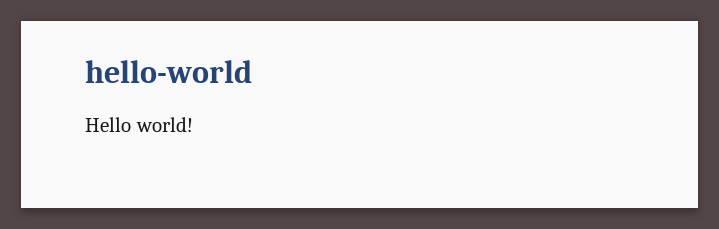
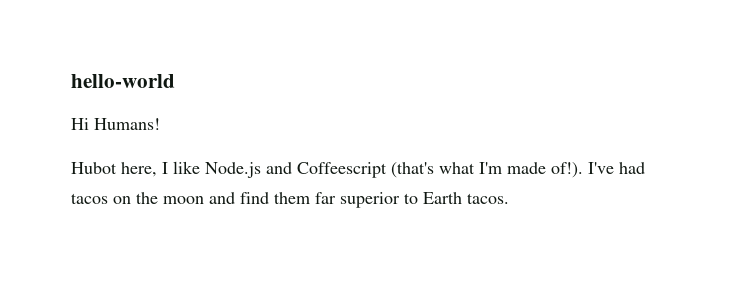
- Hello world!
+ Hi Humans!
+ Hubot here, I like Node.js and Coffeescript (that's what I'm made of!). I've had tacos on the moon and find them far superior to Earth tacos.

